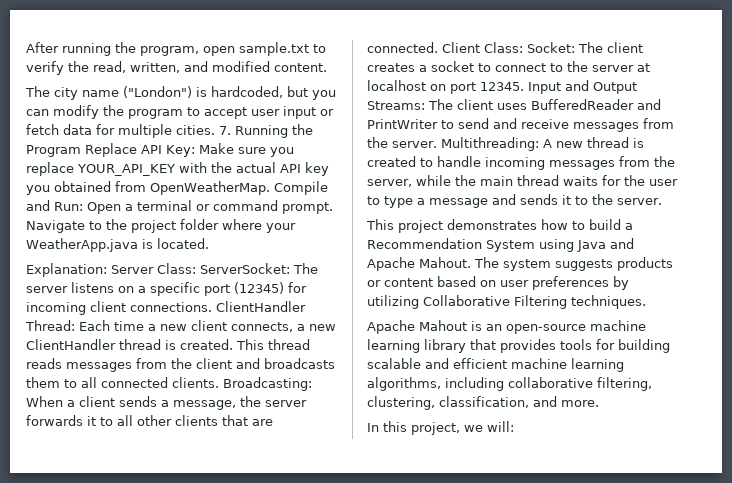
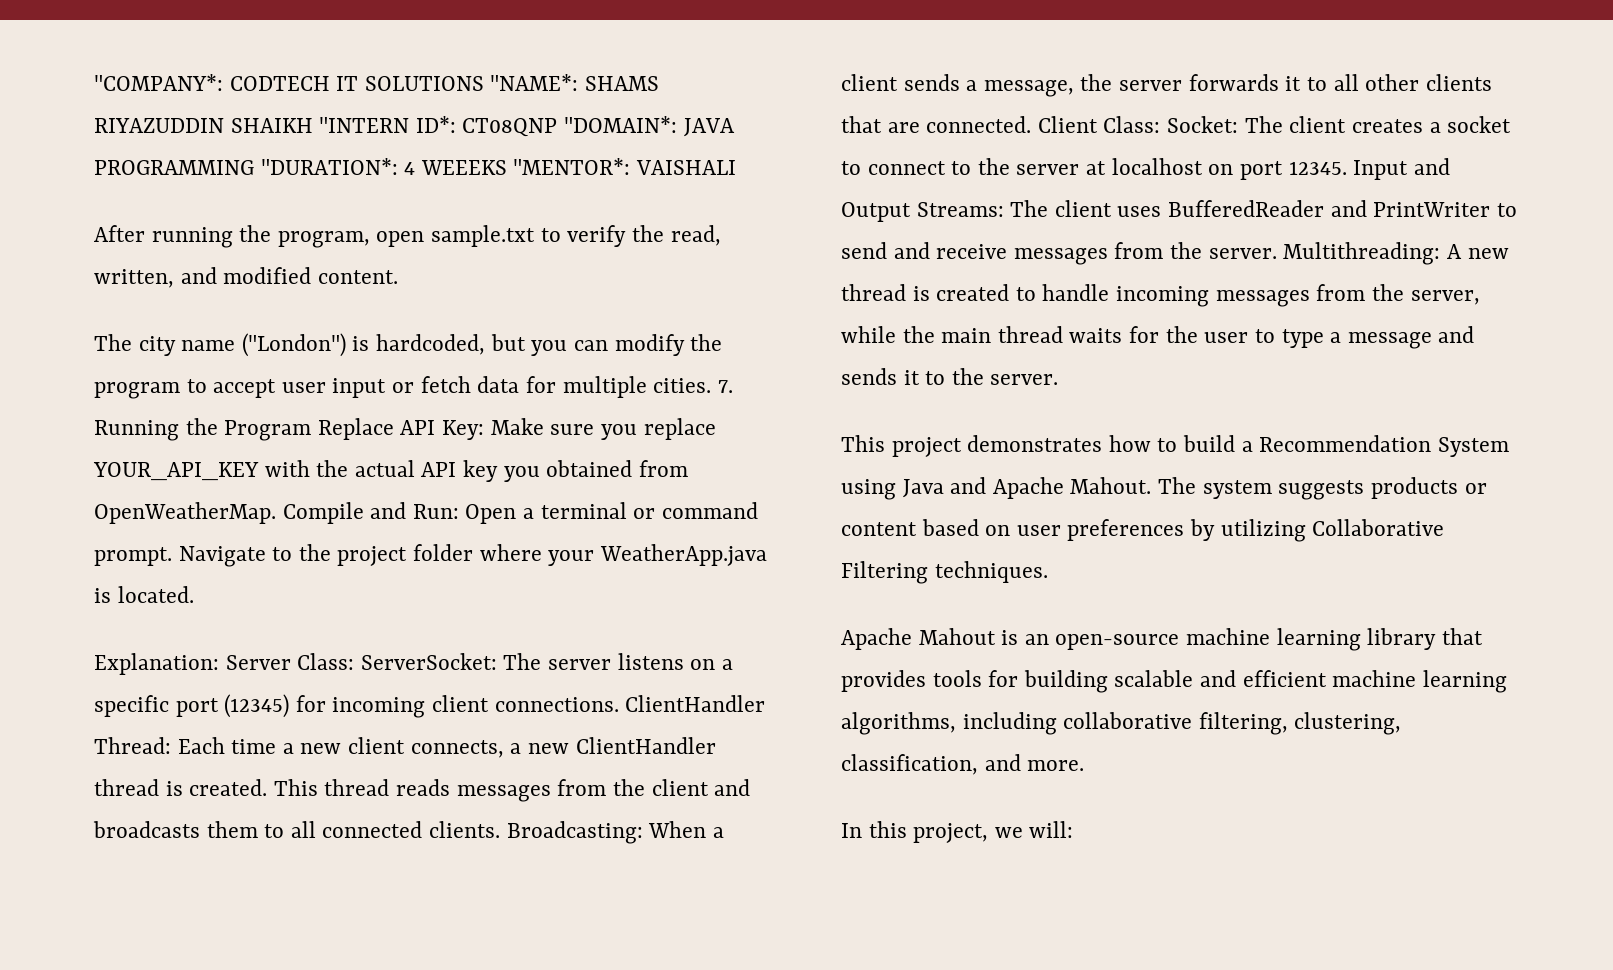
+ "COMPANY*: CODTECH IT SOLUTIONS "NAME*: SHAMS RIYAZUDDIN SHAIKH "INTERN ID*: CT08QNP "DOMAIN*: JAVA PROGRAMMING "DURATION*: 4 WEEEKS "MENTOR*: VAISHALI

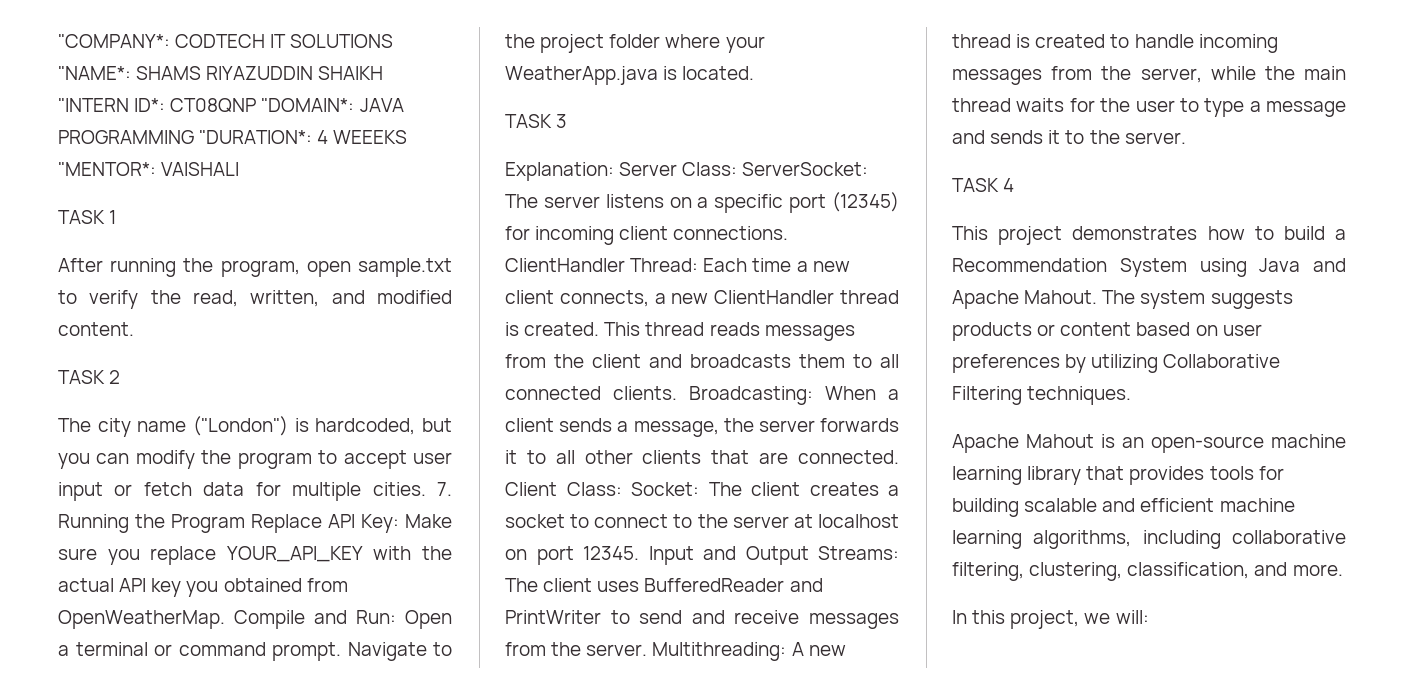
+ TASK 1
+ TASK 2
+ TASK 3
+ TASK 4

